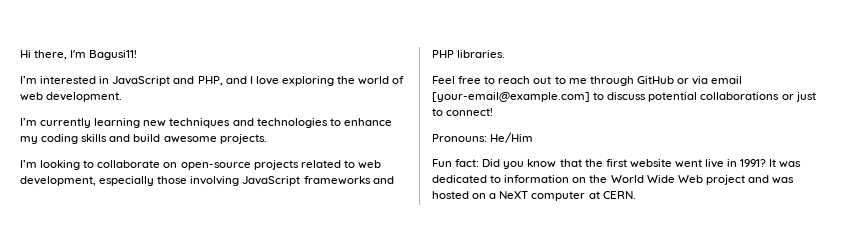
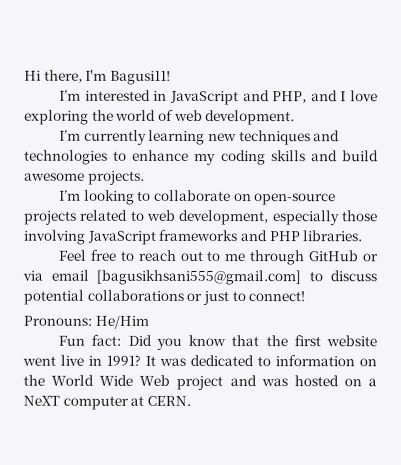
- Feel free to reach out to me through GitHub or via email [your-email@example.com] to discuss potential collaborations or just to connect!
+ Feel free to reach out to me through GitHub or via email [bagusikhsani555@gmail.com] to discuss potential collaborations or just to connect!

